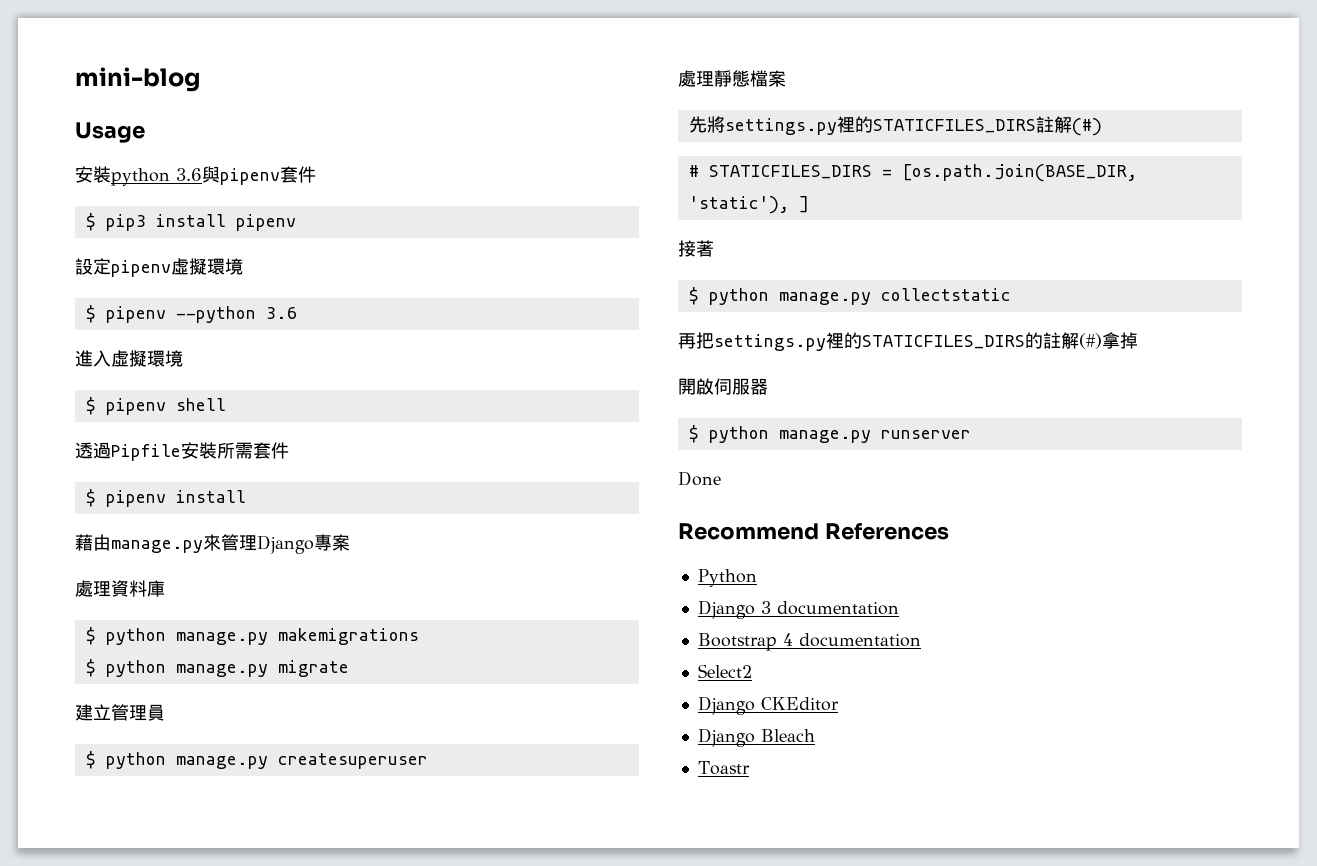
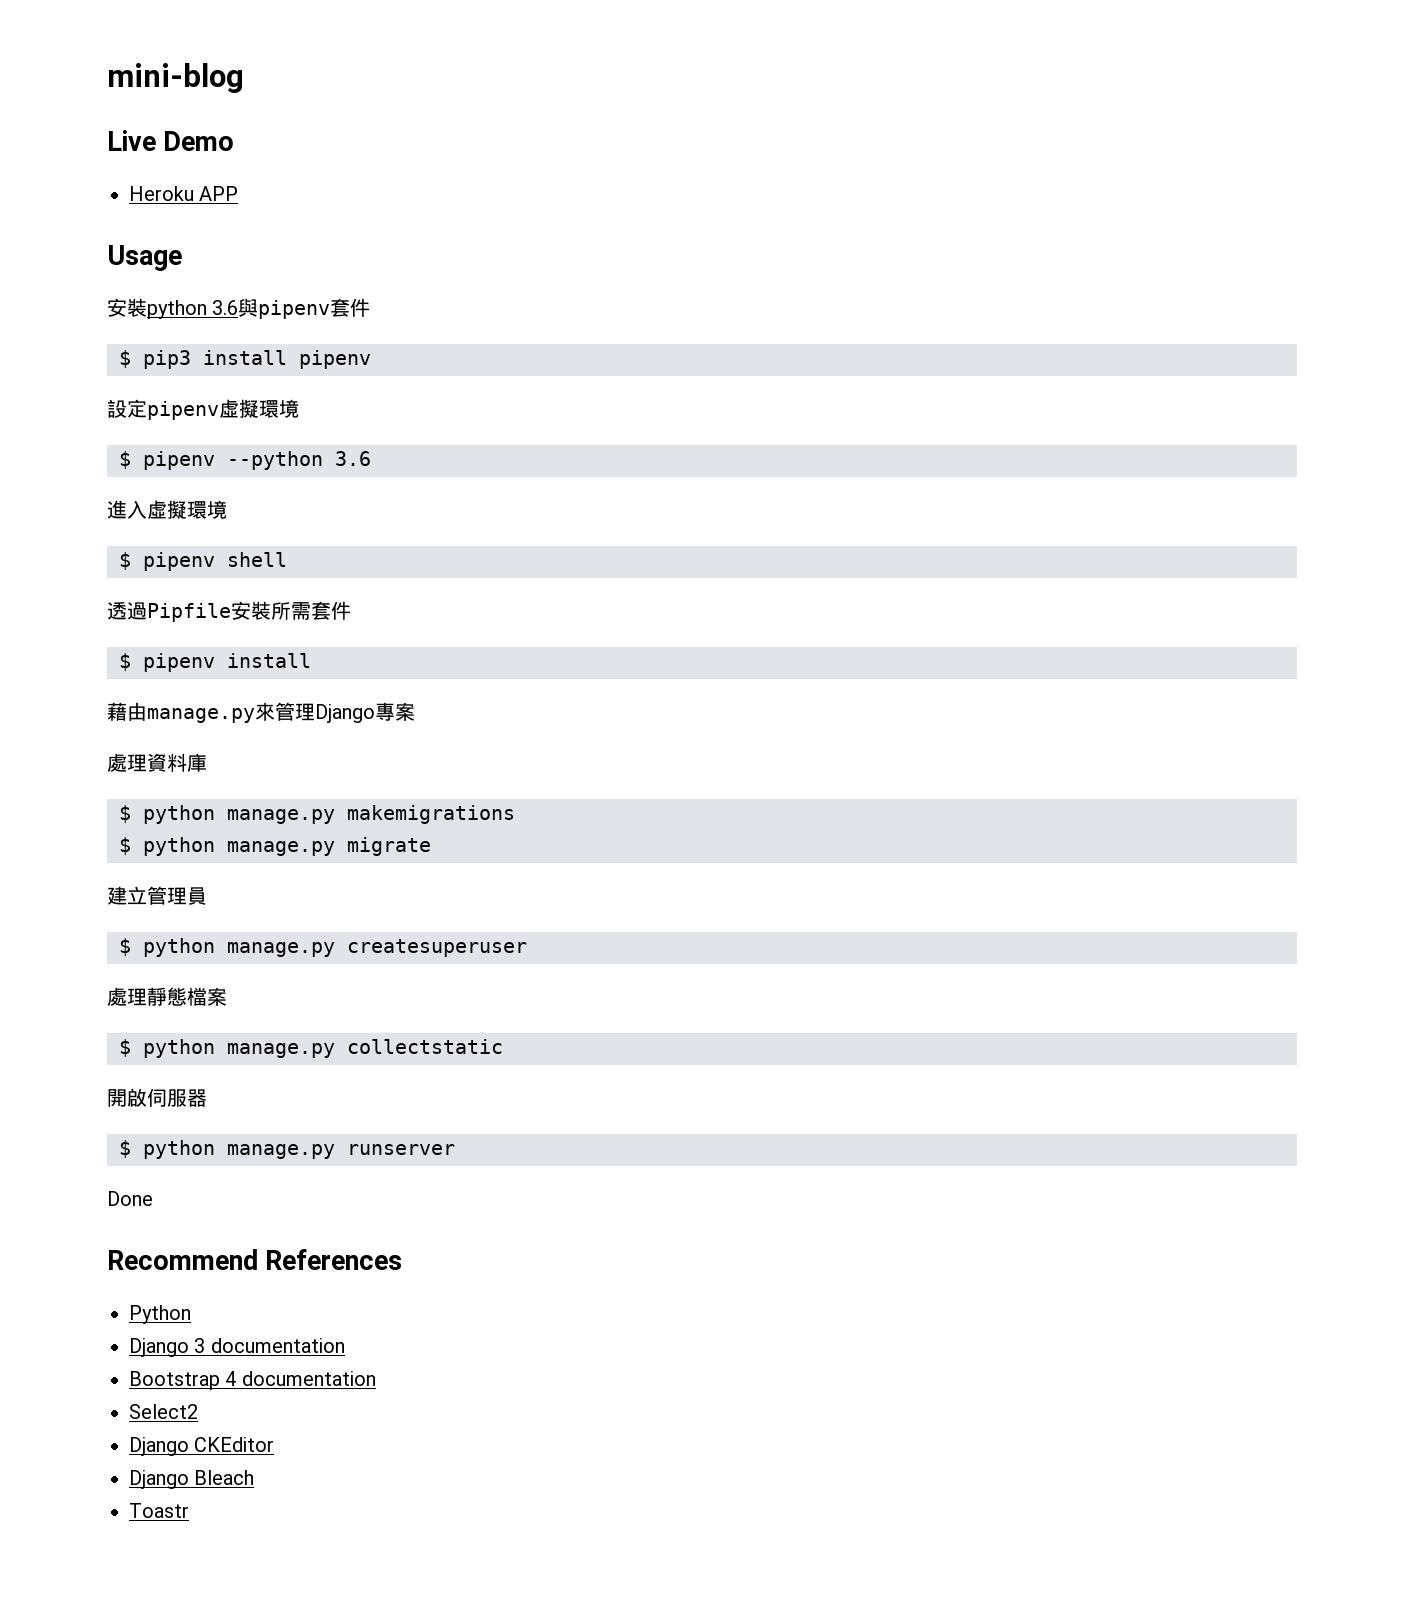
+ Live Demo
+ Heroku APP
- 先將settings.py裡的STATICFILES_DIRS註解(#)
- # STATICFILES_DIRS = [os.path.join(BASE_DIR, 'static'), ]
- 接著
  $ python manage.py collectstatic
- 再把settings.py裡的STATICFILES_DIRS的註解(#)拿掉

